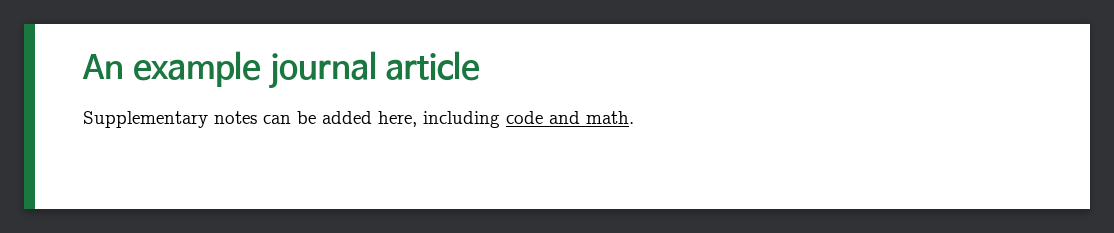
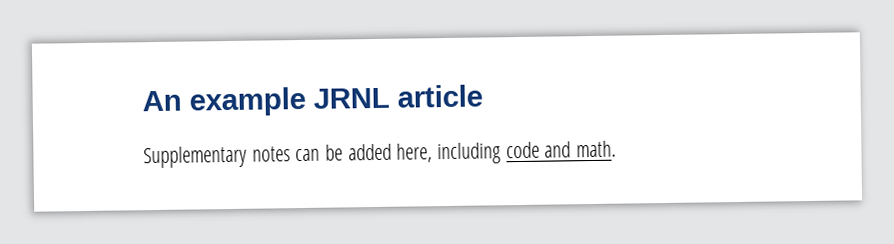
- An example journal article
+ An example JRNL article

